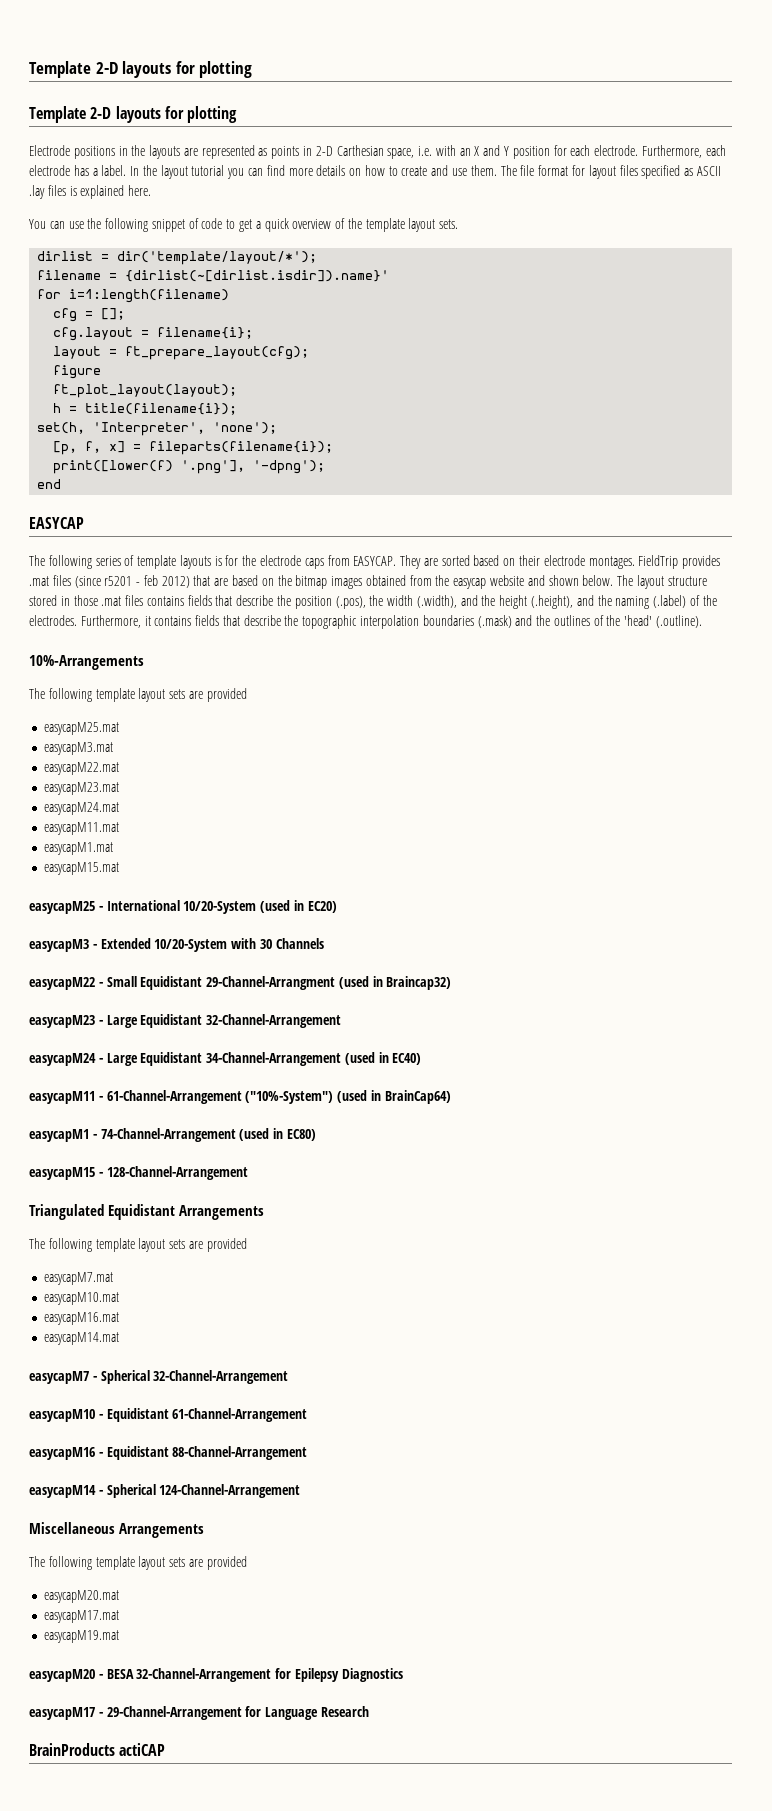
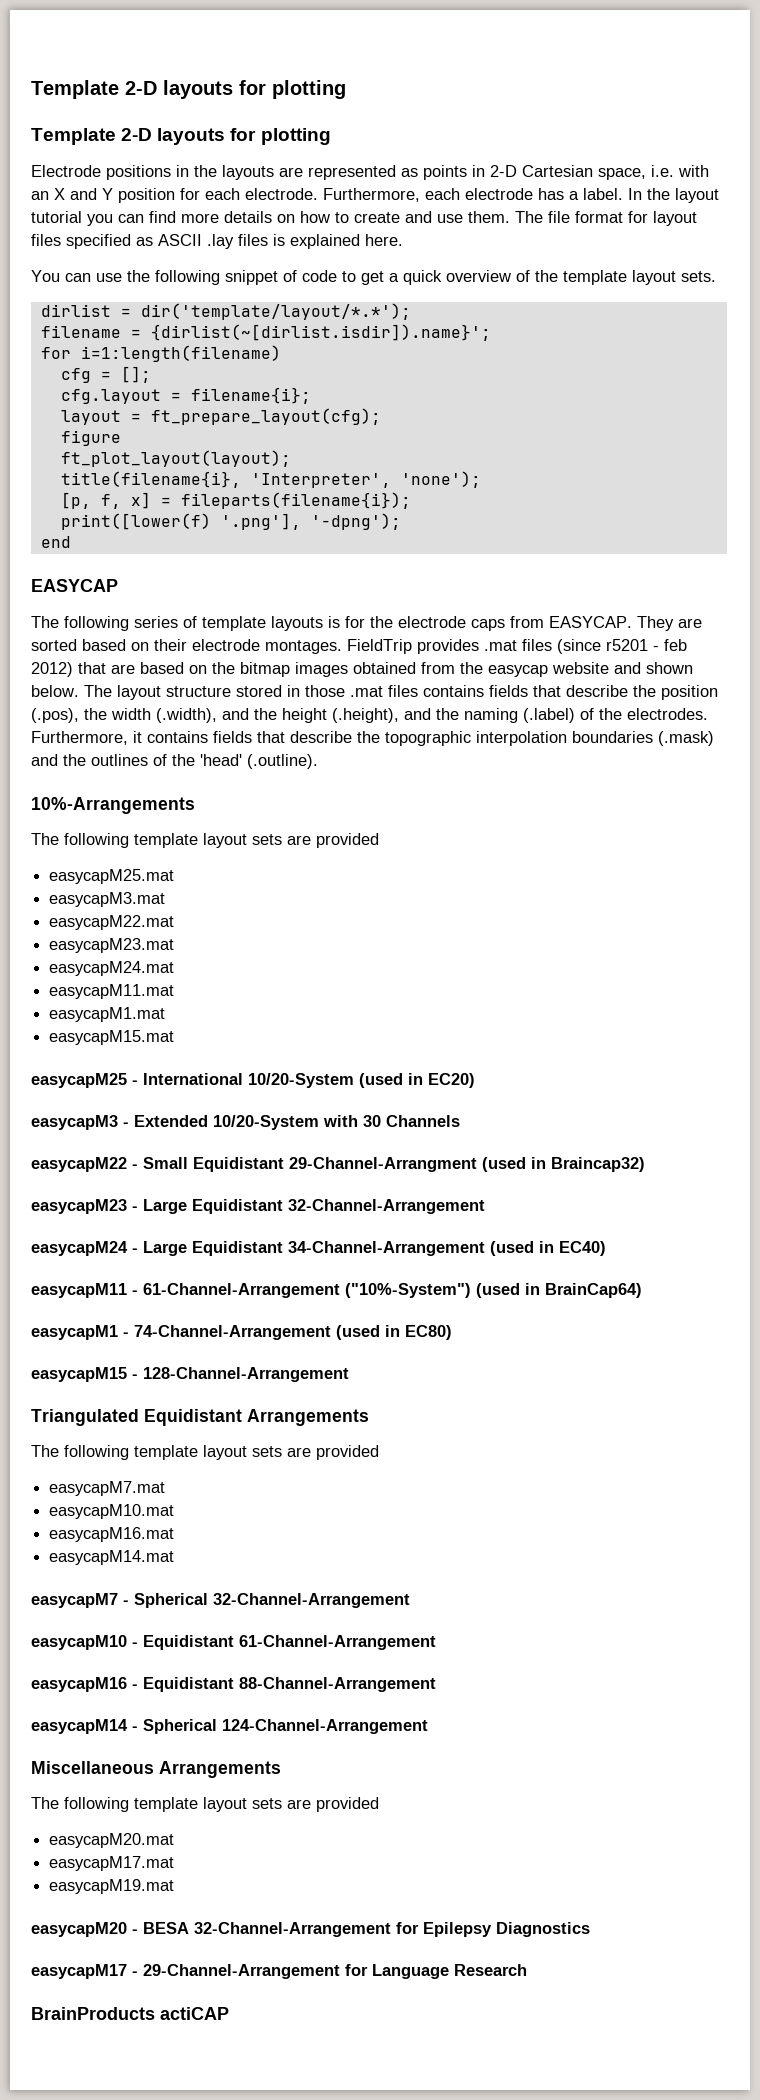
- Electrode positions in the layouts are represented as points in 2-D Carthesian space, i.e. with an X and Y position for each electrode.
+ Electrode positions in the layouts are represented as points in 2-D Cartesian space, i.e. with an X and Y position for each electrode.
- dirlist = dir('template/layout/*');
+ dirlist = dir('template/layout/*.*');
- filename = {dirlist(~[dirlist.isdir]).name}'
+ filename = {dirlist(~[dirlist.isdir]).name}';
- h = title(filename{i});
- set(h, 'Interpreter', 'none');
+ title(filename{i}, 'Interpreter', 'none');

